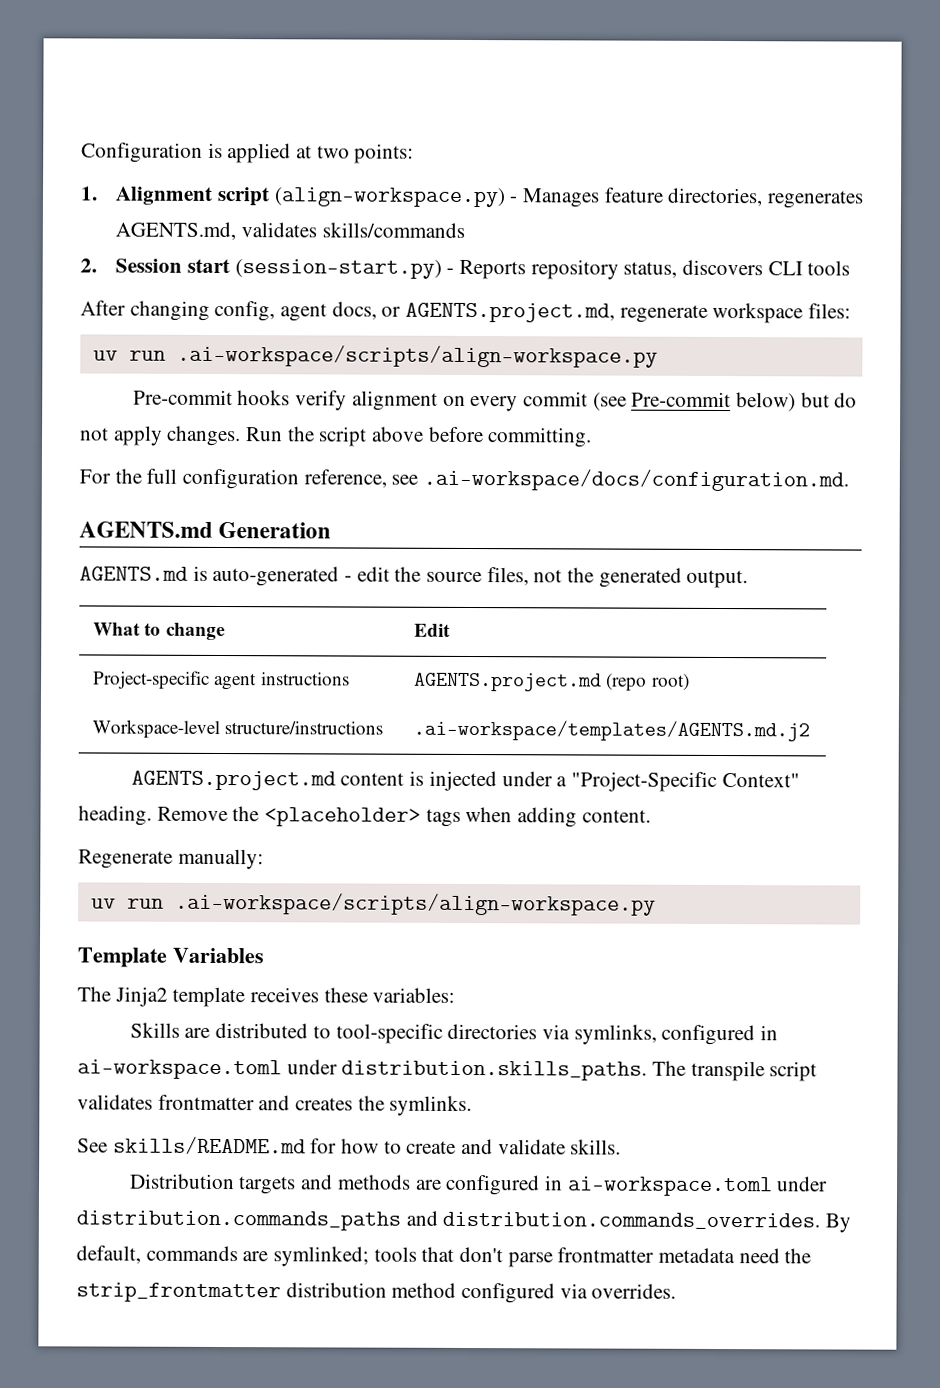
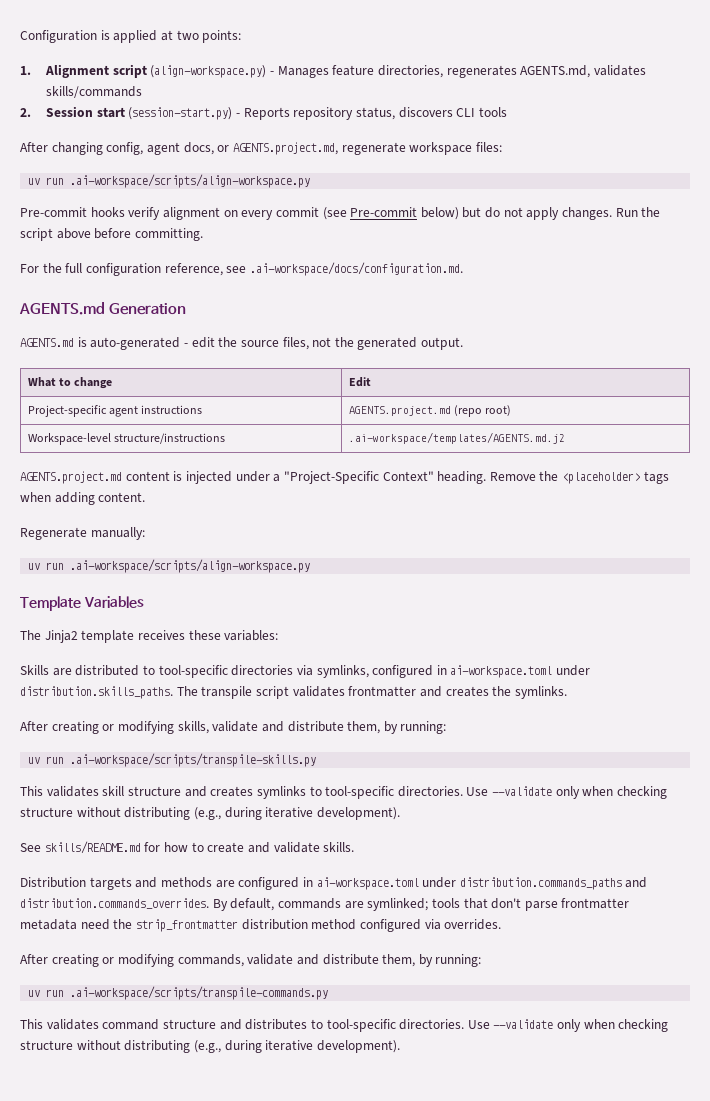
+ After creating or modifying skills, validate and distribute them, by running:
+ uv run .ai-workspace/scripts/transpile-skills.py
+ This validates skill structure and creates symlinks to tool-specific directories. Use --validate only when checking structure without distributing (e.g., during iterative development).
+ After creating or modifying commands, validate and distribute them, by running:
+ uv run .ai-workspace/scripts/transpile-commands.py
+ This validates command structure and distributes to tool-specific directories. Use --validate only when checking structure without distributing (e.g., during iterative development).

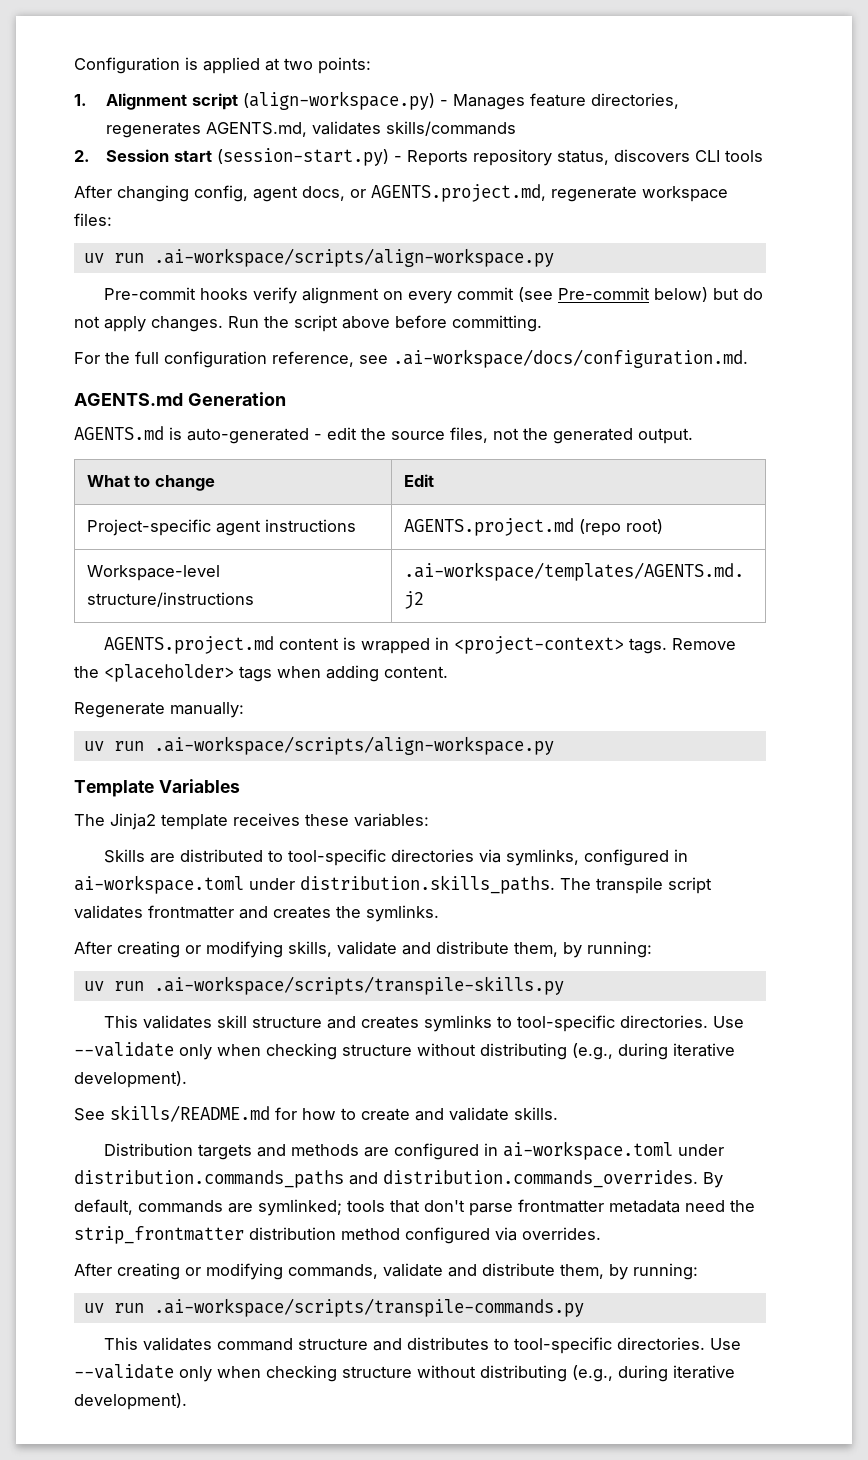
- AGENTS.project.md content is injected under a "Project-Specific Context" heading.
+ AGENTS.project.md content is wrapped in <project-context> tags.

